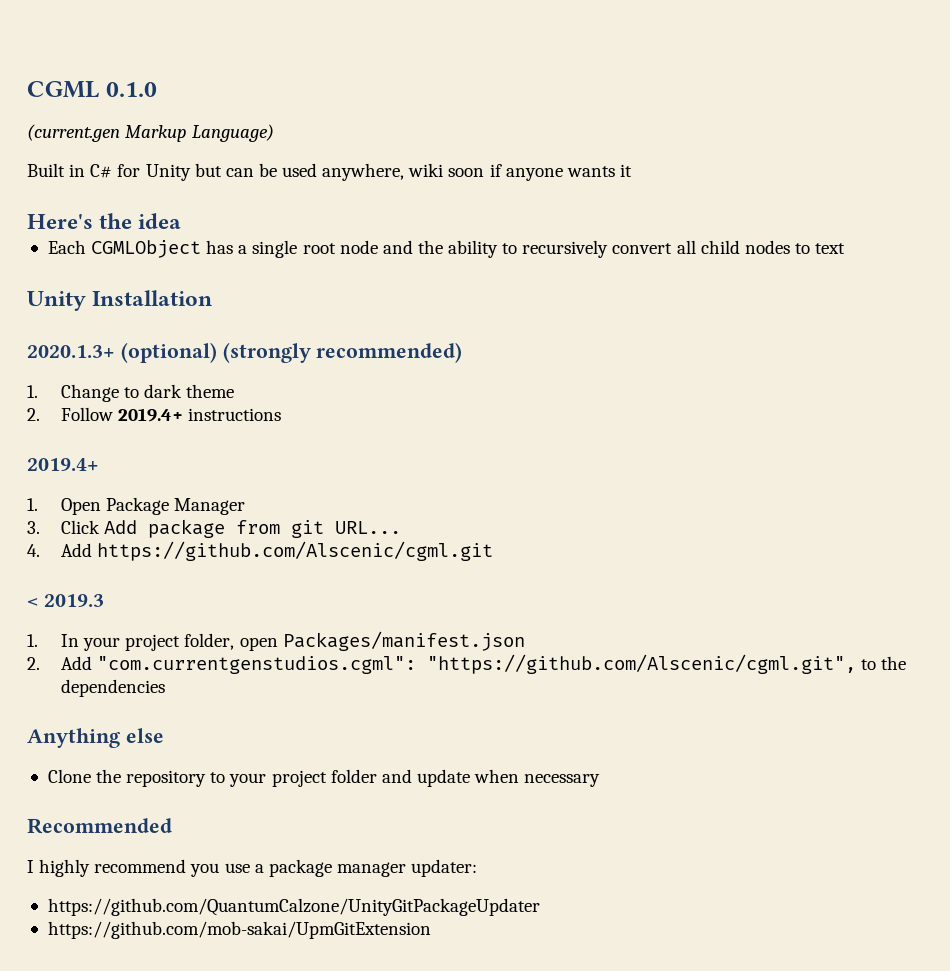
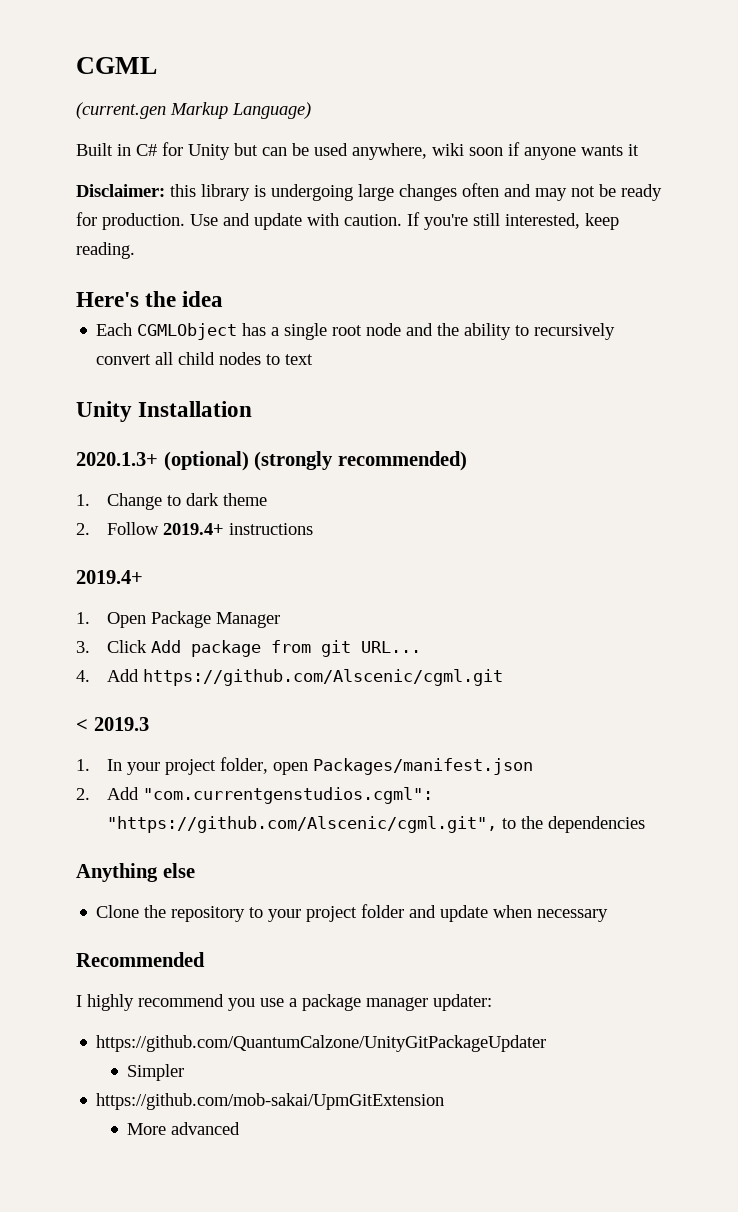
- CGML 0.1.0
+ CGML
+ Disclaimer: this library is undergoing large changes often and may not be ready for production. Use and update with caution. If you're still interested, keep reading.
+ Simpler
+ More advanced

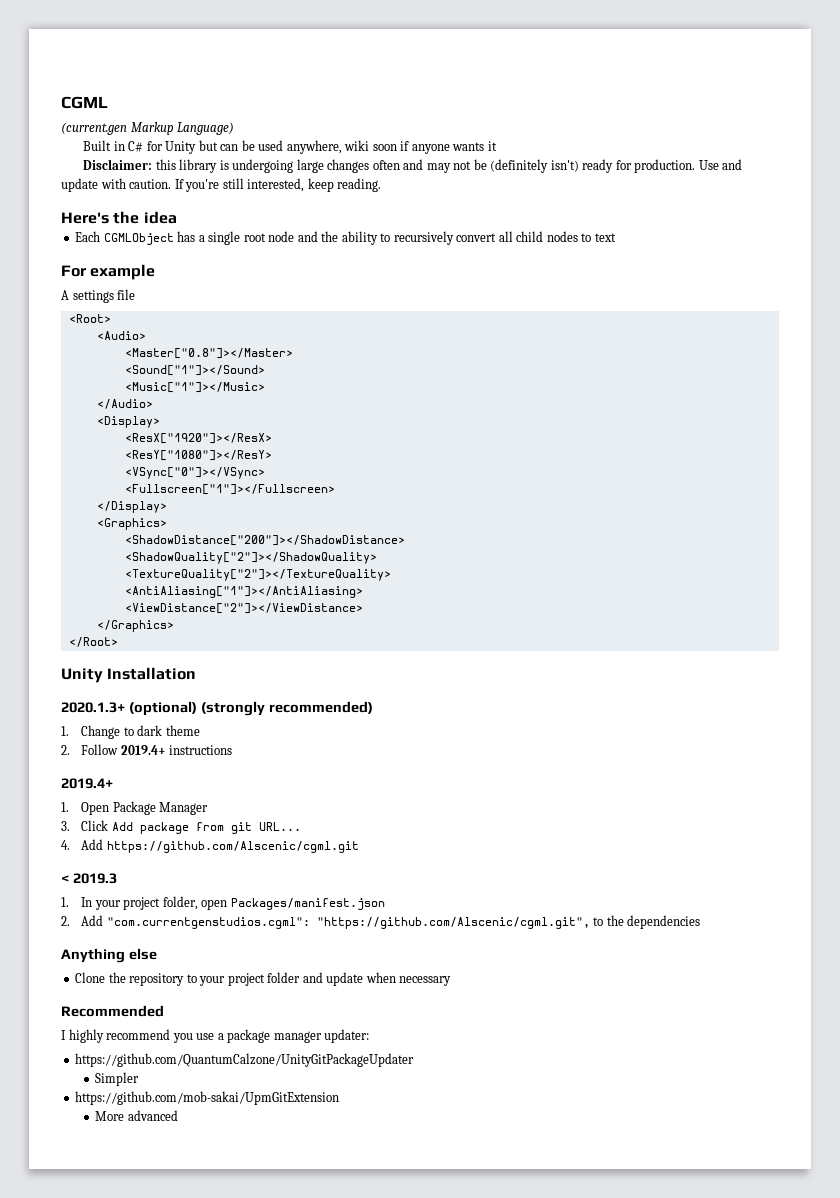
- Disclaimer: this library is undergoing large changes often and may not be ready for production.
+ Disclaimer: this library is undergoing large changes often and may not be (definitely isn't) ready for production.
+ For example
+ A settings file
+ <Root>
+ <Audio>
+ <Master["0.8"]></Master>
+ <Sound["1"]></Sound>
+ <Music["1"]></Music>
+ </Audio>
+ <Display>
+ <ResX["1920"]></ResX>
+ <ResY["1080"]></ResY>
+ <VSync["0"]></VSync>
+ <Fullscreen["1"]></Fullscreen>
+ </Display>
+ <Graphics>
+ <ShadowDistance["200"]></ShadowDistance>
+ <ShadowQuality["2"]></ShadowQuality>
+ <TextureQuality["2"]></TextureQuality>
+ <AntiAliasing["1"]></AntiAliasing>
+ <ViewDistance["2"]></ViewDistance>
+ </Graphics>
+ </Root>

